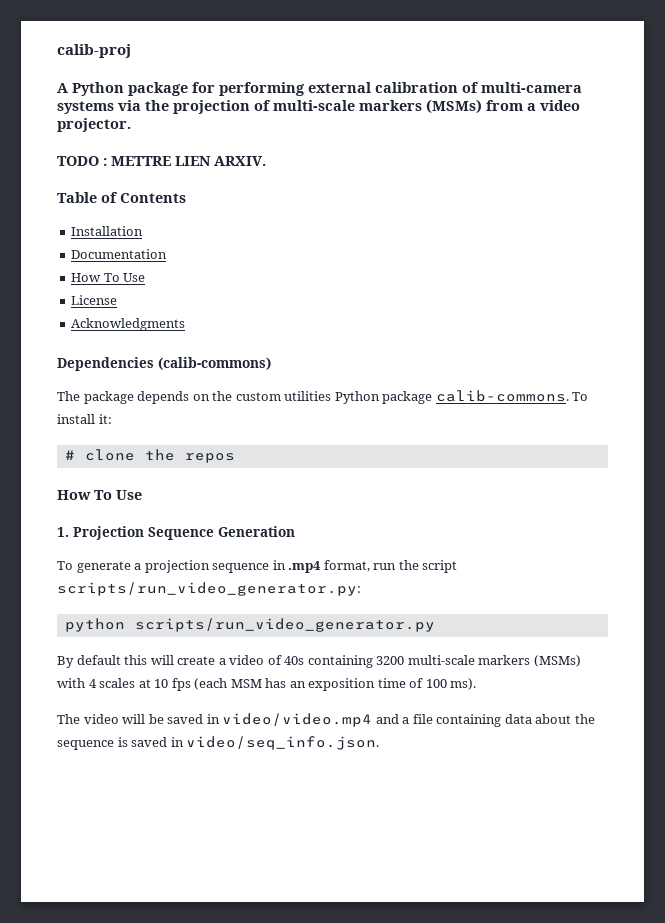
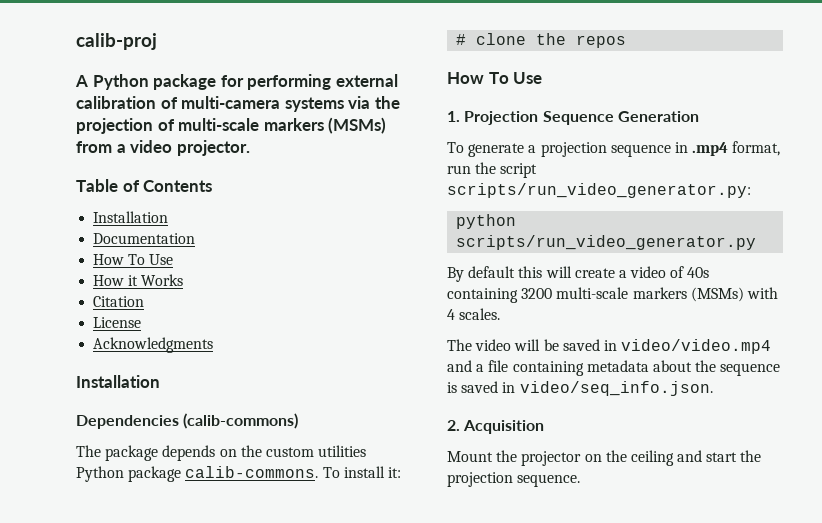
- TODO : METTRE LIEN ARXIV.
+ How it Works
+ Citation
  Acknowledgments
+ Installation
- By default this will create a video of 40s containing 3200 multi-scale markers (MSMs) with 4 scales at 10 fps (each MSM has an exposition time of 100 ms).
+ By default this will create a video of 40s containing 3200 multi-scale markers (MSMs) with 4 scales.
- The video will be saved in video/video.mp4 and a file containing data about the sequence is saved in video/seq_info.json.
+ The video will be saved in video/video.mp4 and a file containing metadata about the sequence is saved in video/seq_info.json.
+ 2. Acquisition
+ Mount the projector on the ceiling and start the projection sequence.

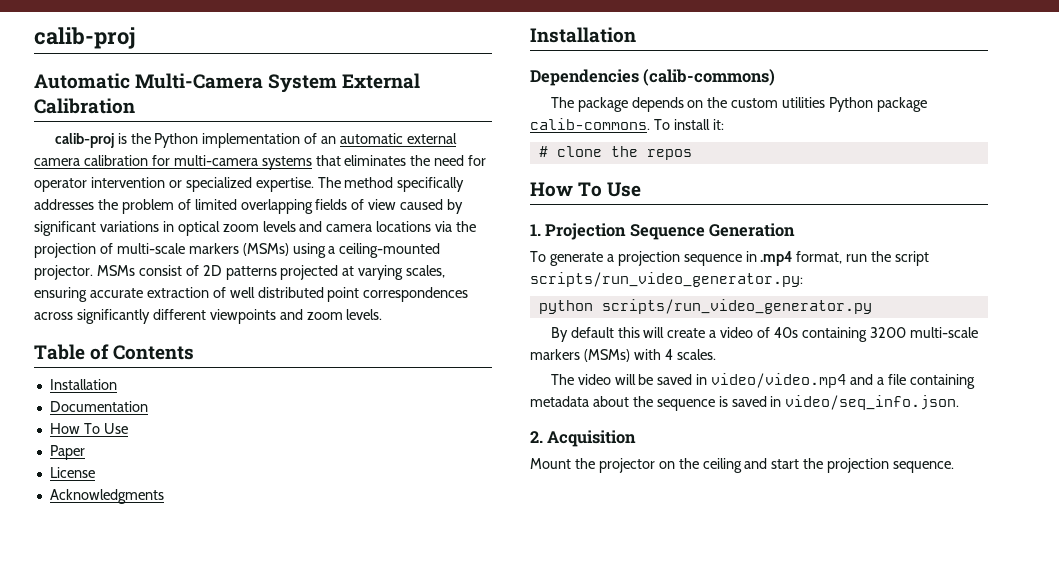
- A Python package for performing external calibration of multi-camera systems via the projection of multi-scale markers (MSMs) from a video projector.
+ Automatic Multi-Camera System External Calibration
+ calib-proj is the Python implementation of an automatic external camera calibration for multi-camera systems that eliminates the need for operator intervention or specialized expertise. The method specifically addresses the problem of limited overlapping fields of view caused by significant variations in optical zoom levels and camera locations via the projection of multi-scale markers (MSMs) using a ceiling-mounted projector. MSMs consist of 2D patterns projected at varying scales, ensuring accurate extraction of well distributed point correspondences across significantly different viewpoints and zoom levels.
- How it Works
- Citation
+ Paper

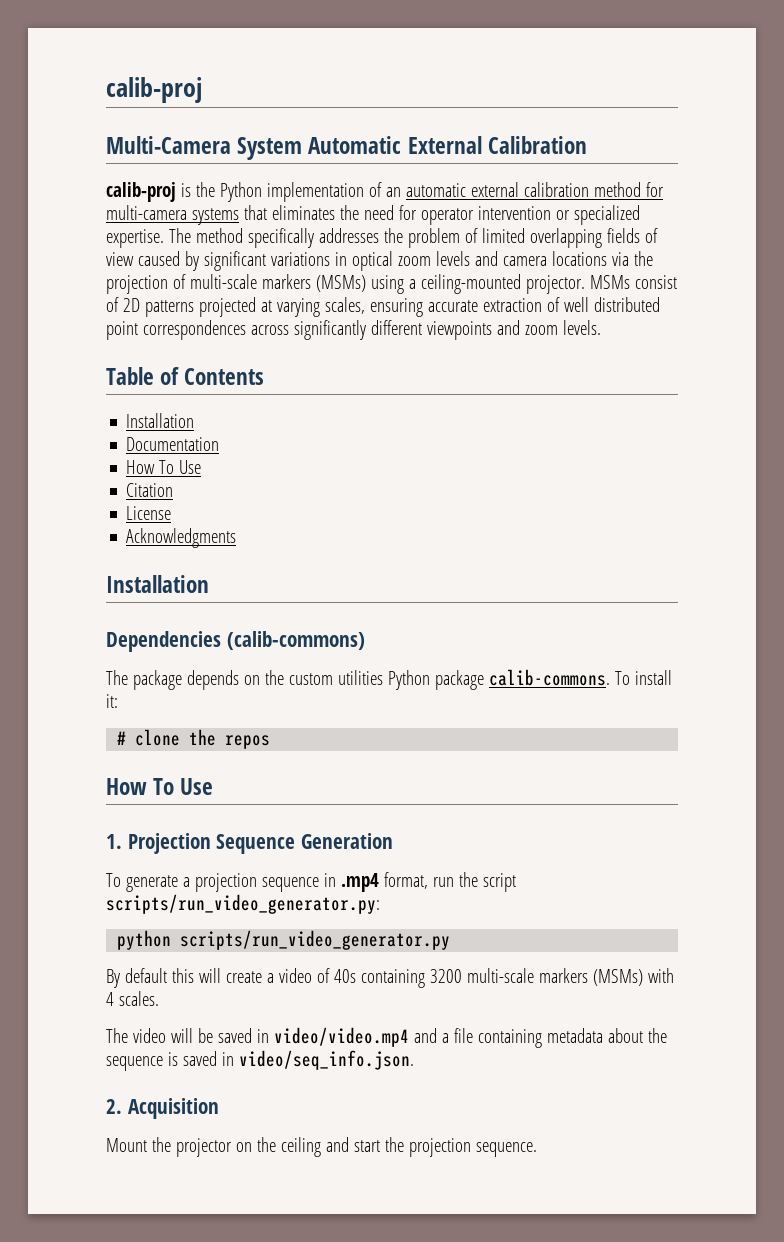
- Automatic Multi-Camera System External Calibration
+ Multi-Camera System Automatic External Calibration
- calib-proj is the Python implementation of an automatic external camera calibration for multi-camera systems that eliminates the need for operator intervention or specialized expertise.
+ calib-proj is the Python implementation of an automatic external calibration method for multi-camera systems that eliminates the need for operator intervention or specialized expertise.
- Paper
+ Citation

